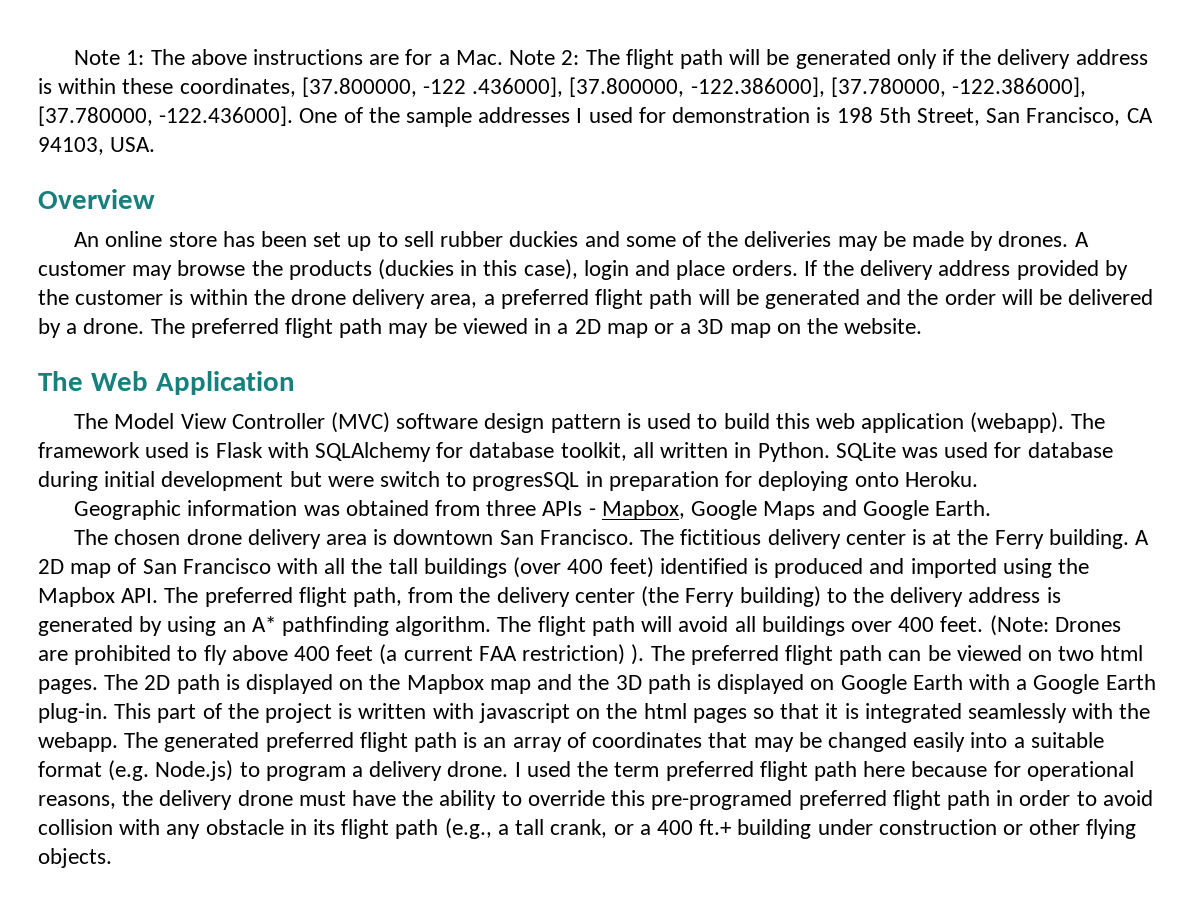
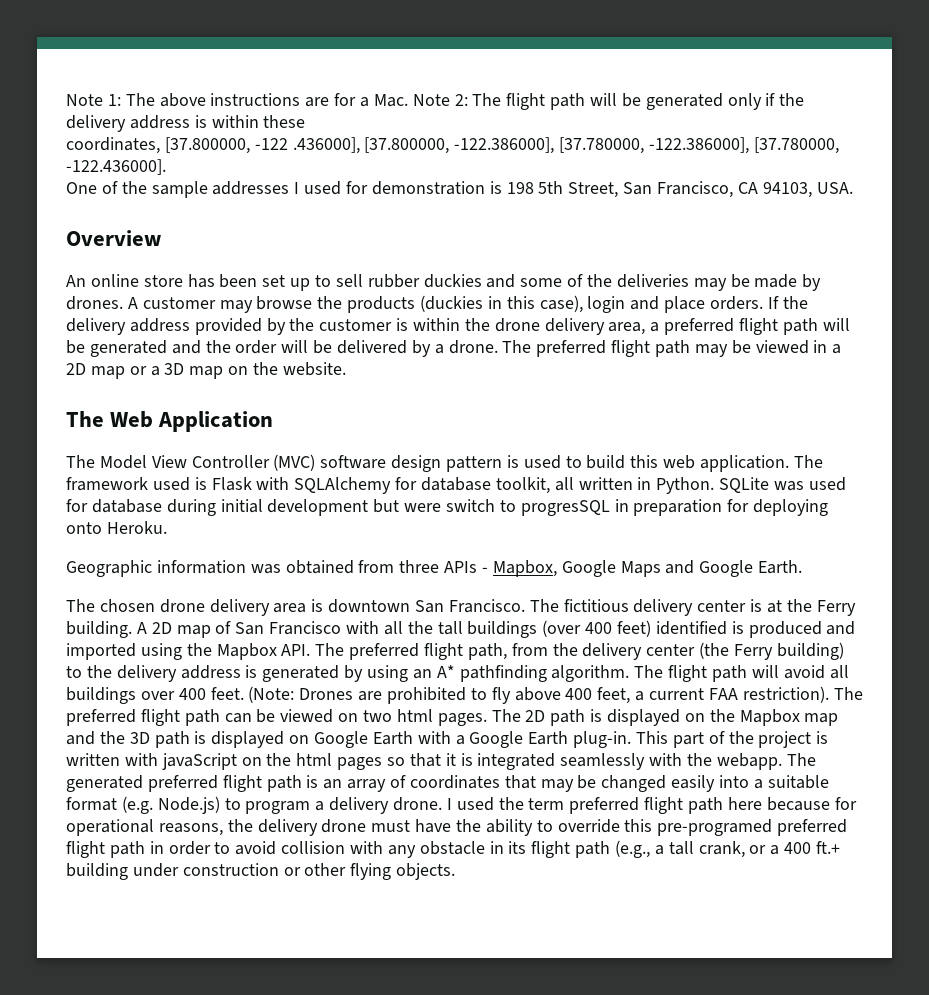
- Note 1: The above instructions are for a Mac. Note 2: The flight path will be generated only if the delivery address is within these coordinates, [37.800000, -122 .436000], [37.800000, -122.386000], [37.780000, -122.386000], [37.780000, -122.436000]. One of the sample addresses I used for demonstration is 198 5th Street, San Francisco, CA 94103, USA.
+ Note 1: The above instructions are for a Mac. Note 2: The flight path will be generated only if the delivery address is within these
+ coordinates, [37.800000, -122 .436000], [37.800000, -122.386000], [37.780000, -122.386000], [37.780000, -122.436000].
+ One of the sample addresses I used for demonstration is 198 5th Street, San Francisco, CA 94103, USA.
- The Model View Controller (MVC) software design pattern is used to build this web application (webapp).
+ The Model View Controller (MVC) software design pattern is used to build this web application.
- (Note: Drones are prohibited to fly above 400 feet (a current FAA restriction) ).
+ (Note: Drones are prohibited to fly above 400 feet, a current FAA restriction).
- This part of the project is written with javascript on the html pages so that it is integrated seamlessly with the webapp.
+ This part of the project is written with javaScript on the html pages so that it is integrated seamlessly with the webapp.

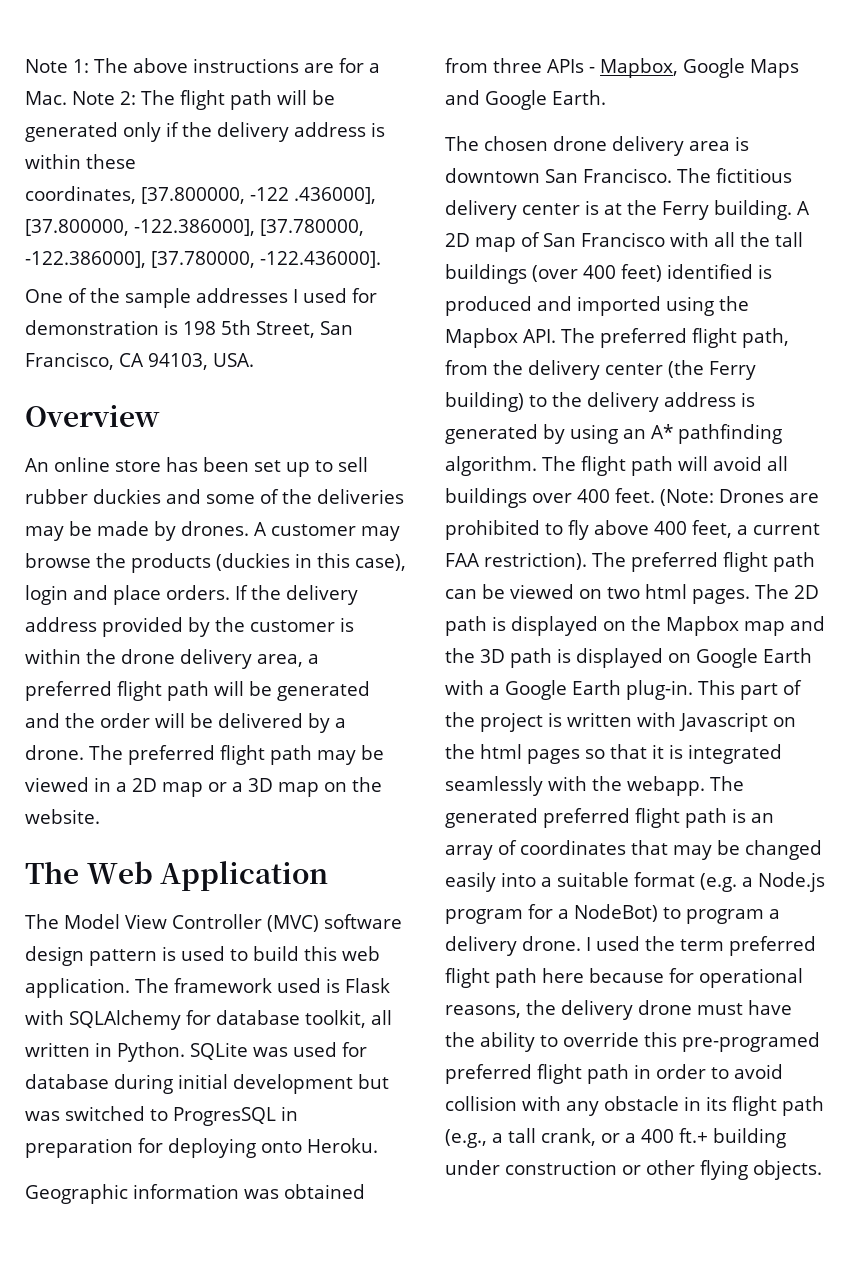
- SQLite was used for database during initial development but were switch to progresSQL in preparation for deploying onto Heroku.
+ SQLite was used for database during initial development but was switched to ProgresSQL in preparation for deploying onto Heroku.
- This part of the project is written with javaScript on the html pages so that it is integrated seamlessly with the webapp.
+ This part of the project is written with Javascript on the html pages so that it is integrated seamlessly with the webapp.
- The generated preferred flight path is an array of coordinates that may be changed easily into a suitable format (e.g. Node.js) to program a delivery drone.
+ The generated preferred flight path is an array of coordinates that may be changed easily into a suitable format (e.g. a Node.js program for a NodeBot) to program a delivery drone.

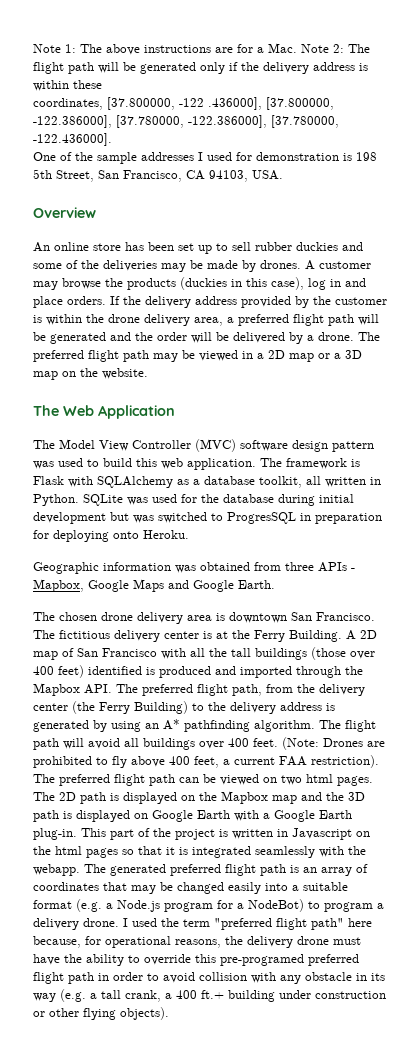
- A customer may browse the products (duckies in this case), login and place orders.
+ A customer may browse the products (duckies in this case), log in and place orders.
- The Model View Controller (MVC) software design pattern is used to build this web application.
+ The Model View Controller (MVC) software design pattern was used to build this web application.
- The framework used is Flask with SQLAlchemy for database toolkit, all written in Python.
+ The framework is Flask with SQLAlchemy as a database toolkit, all written in Python.
- SQLite was used for database during initial development but was switched to ProgresSQL in preparation for deploying onto Heroku.
+ SQLite was used for the database during initial development but was switched to ProgresSQL in preparation for deploying onto Heroku.
- The fictitious delivery center is at the Ferry building.
+ The fictitious delivery center is at the Ferry Building.
- A 2D map of San Francisco with all the tall buildings (over 400 feet) identified is produced and imported using the Mapbox API. The preferred flight path, from the delivery center (the Ferry building) to the delivery address is generated by using an A* pathfinding algorithm.
+ A 2D map of San Francisco with all the tall buildings (those over 400 feet) identified is produced and imported through the Mapbox API. The preferred flight path, from the delivery center (the Ferry Building) to the delivery address is generated by using an A* pathfinding algorithm.
- This part of the project is written with Javascript on the html pages so that it is integrated seamlessly with the webapp.
+ This part of the project is written in Javascript on the html pages so that it is integrated seamlessly with the webapp.
- I used the term preferred flight path here because for operational reasons, the delivery drone must have the ability to override this pre-programed preferred flight path in order to avoid collision with any obstacle in its flight path (e.g., a tall crank, or a 400 ft.+ building under construction or other flying objects.
+ I used the term "preferred flight path" here because, for operational reasons, the delivery drone must have the ability to override this pre-programed preferred flight path in order to avoid collision with any obstacle in its way (e.g. a tall crank, a 400 ft.+ building under construction or other flying objects).

